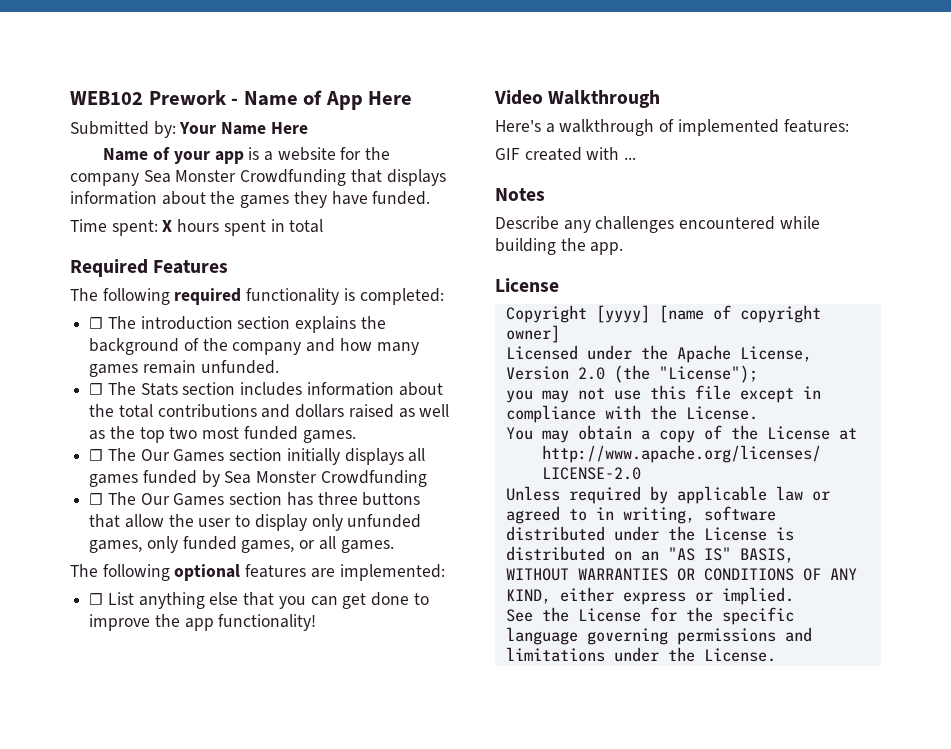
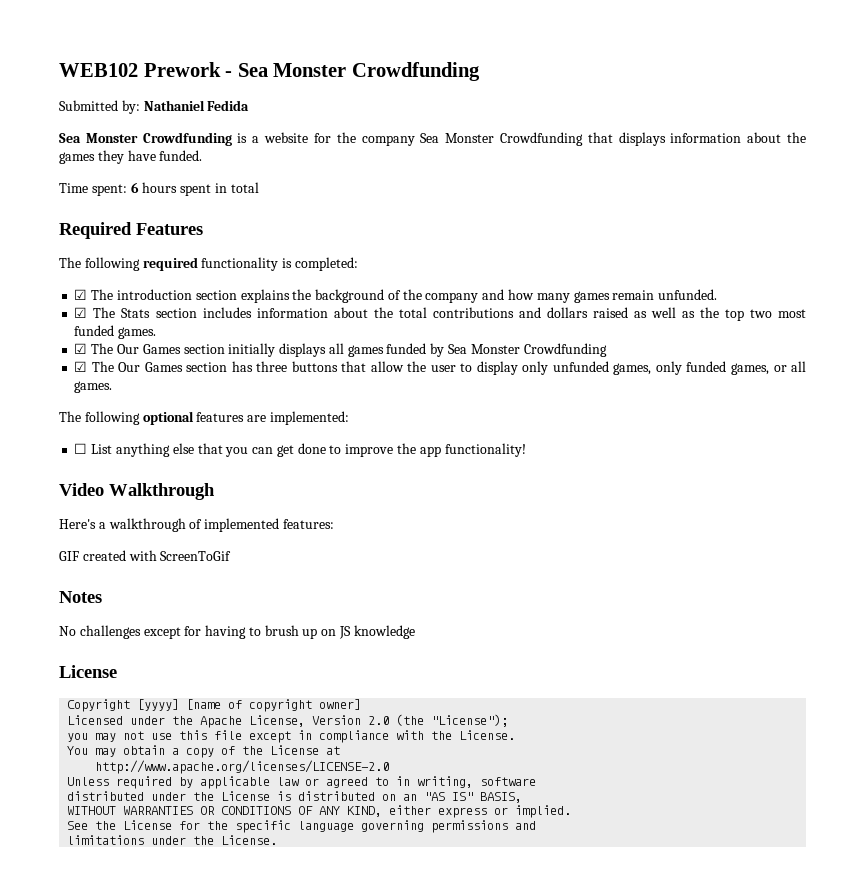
- WEB102 Prework - Name of App Here
- Submitted by: Your Name Here
- Name of your app is a website for the company Sea Monster Crowdfunding that displays information about the games they have funded.
+ WEB102 Prework - Sea Monster Crowdfunding
+ Submitted by: Nathaniel Fedida
+ Sea Monster Crowdfunding is a website for the company Sea Monster Crowdfunding that displays information about the games they have funded.
- Time spent: X hours spent in total
+ Time spent: 6 hours spent in total
- ☐ The introduction section explains the background of the company and how many games remain unfunded.
+ ☑ The introduction section explains the background of the company and how many games remain unfunded.
- ☐ The Stats section includes information about the total contributions and dollars raised as well as the top two most funded games.
+ ☑ The Stats section includes information about the total contributions and dollars raised as well as the top two most funded games.
- ☐ The Our Games section initially displays all games funded by Sea Monster Crowdfunding
+ ☑ The Our Games section initially displays all games funded by Sea Monster Crowdfunding
- ☐ The Our Games section has three buttons that allow the user to display only unfunded games, only funded games, or all games.
+ ☑ The Our Games section has three buttons that allow the user to display only unfunded games, only funded games, or all games.
- GIF created with ...
+ GIF created with ScreenToGif
- Describe any challenges encountered while building the app.
+ No challenges except for having to brush up on JS knowledge

